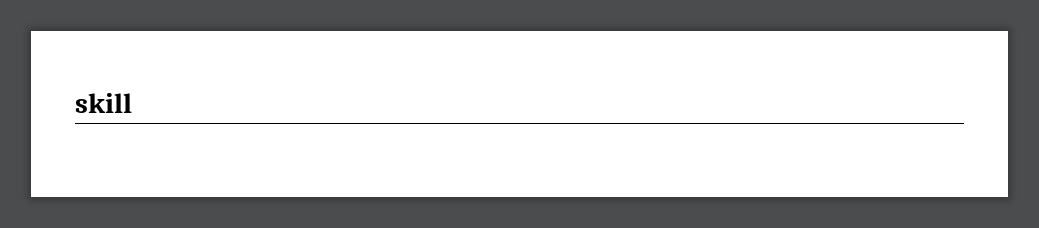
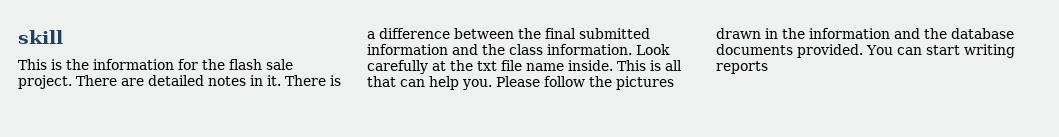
+ This is the information for the flash sale project. There are detailed notes in it. There is a difference between the final submitted information and the class information. Look carefully at the txt file name inside. This is all that can help you. Please follow the pictures drawn in the information and the database documents provided. You can start writing reports

